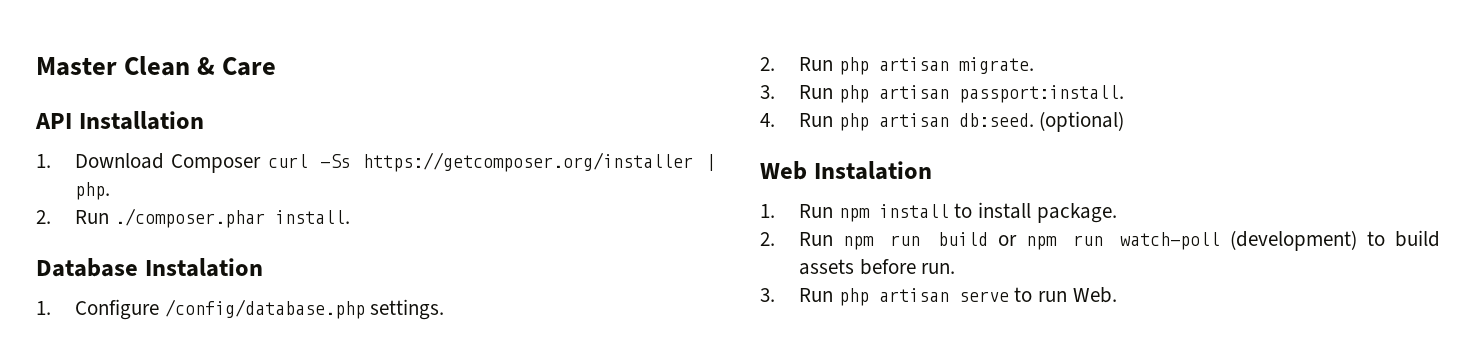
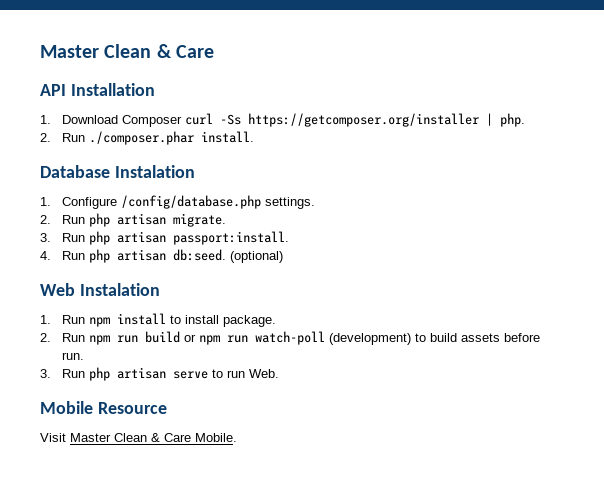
+ Mobile Resource
+ Visit Master Clean & Care Mobile.

